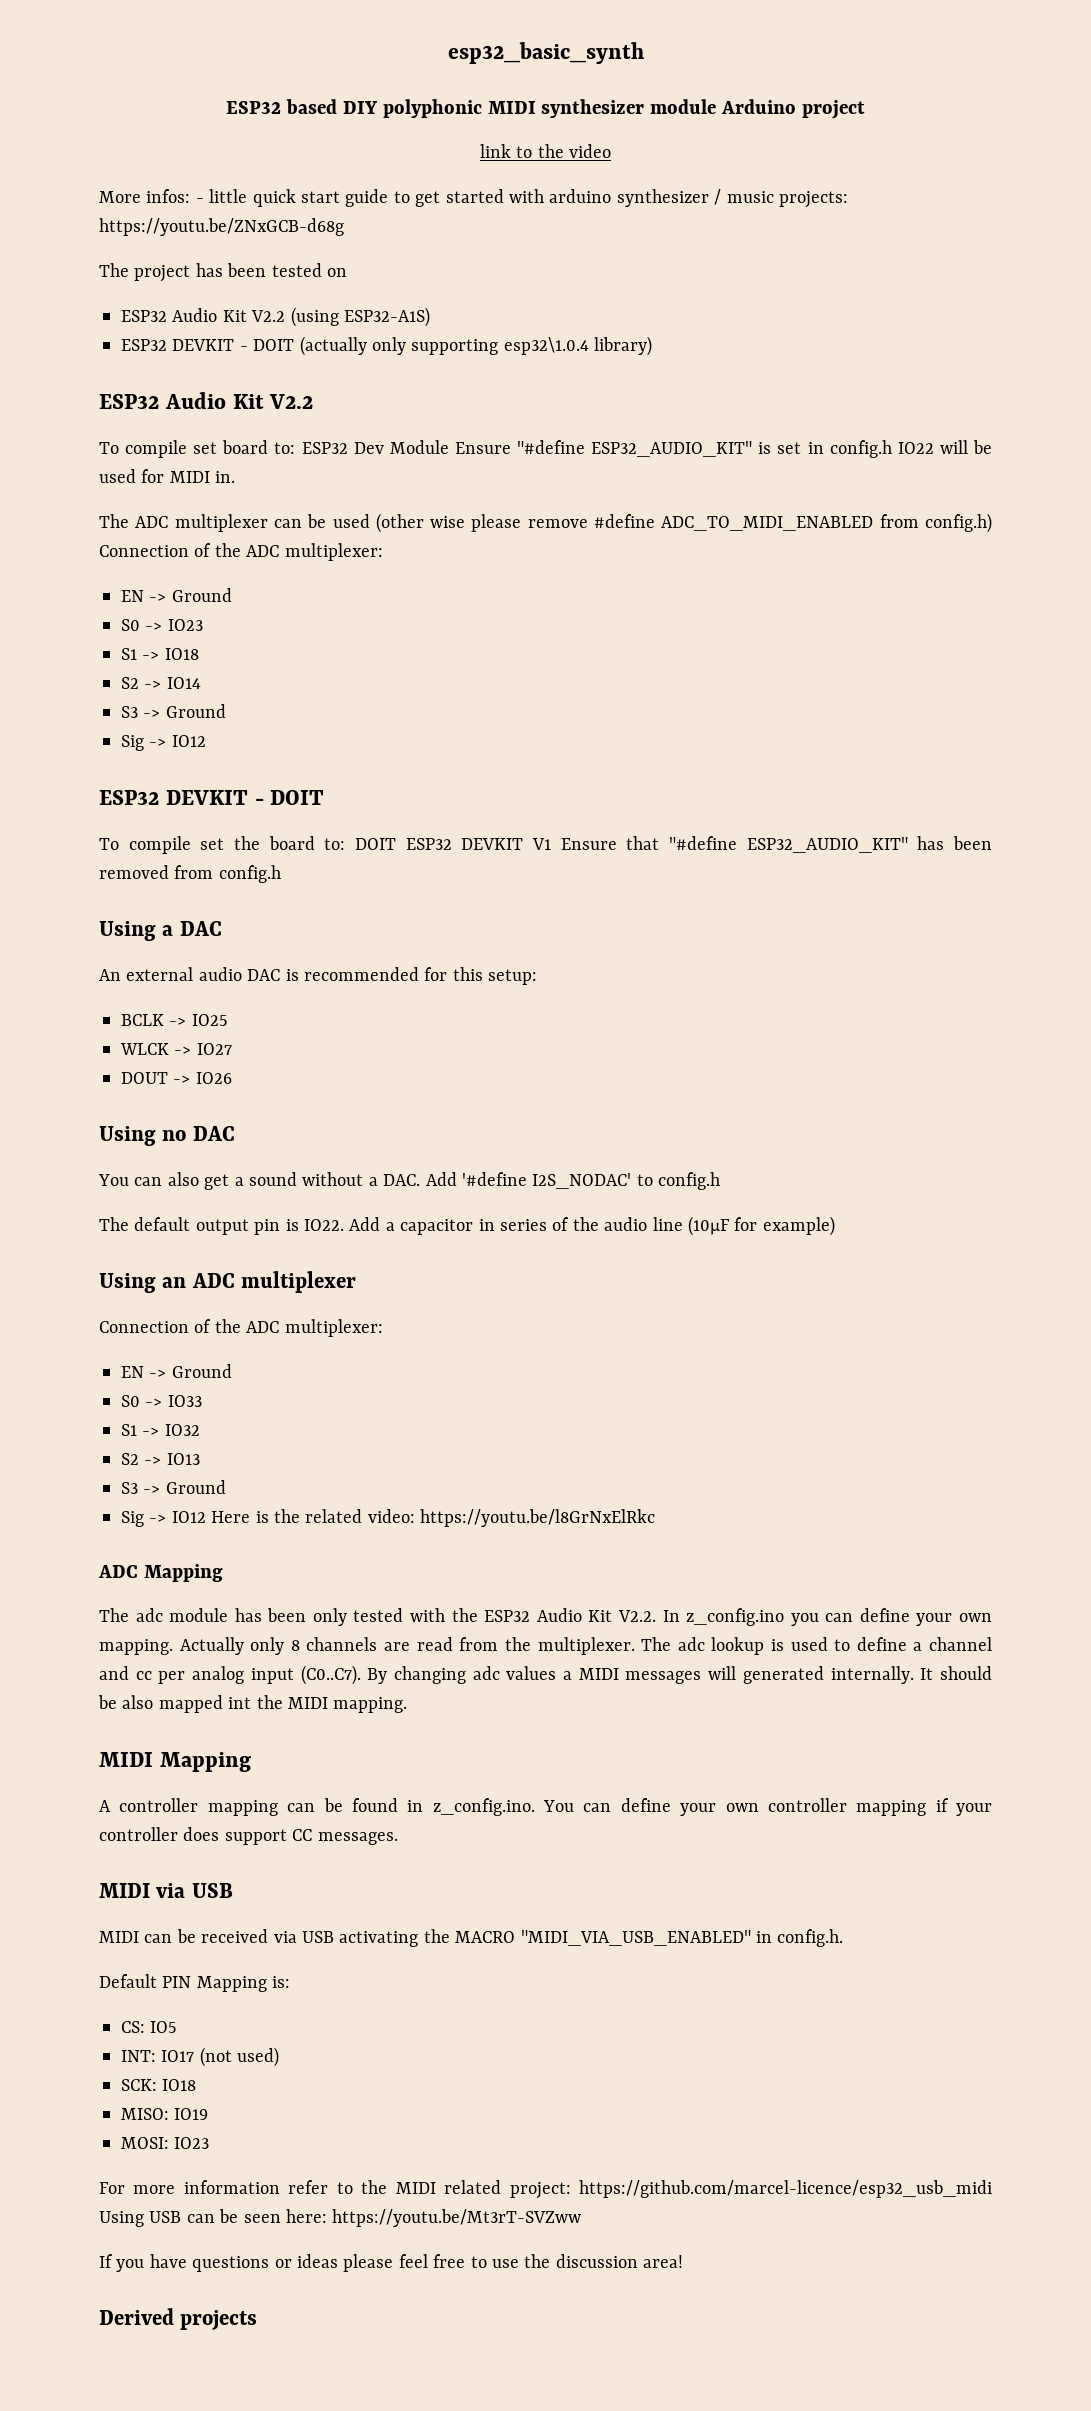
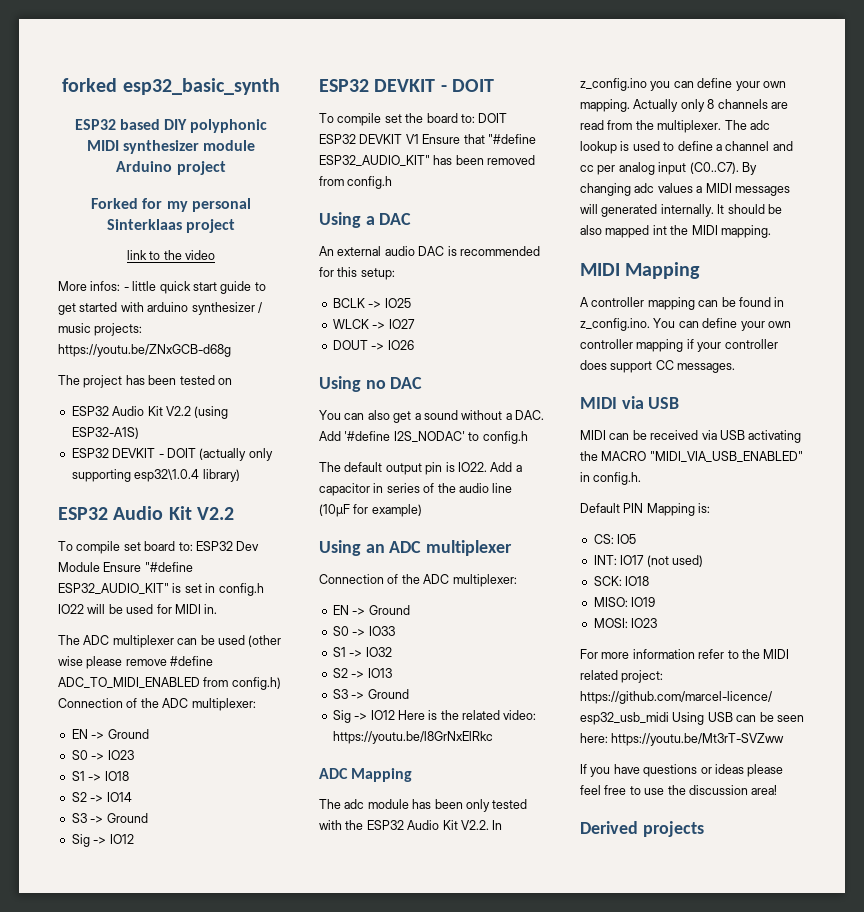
- esp32_basic_synth
+ forked esp32_basic_synth
+ Forked for my personal Sinterklaas project

